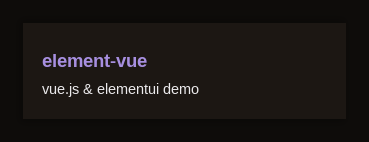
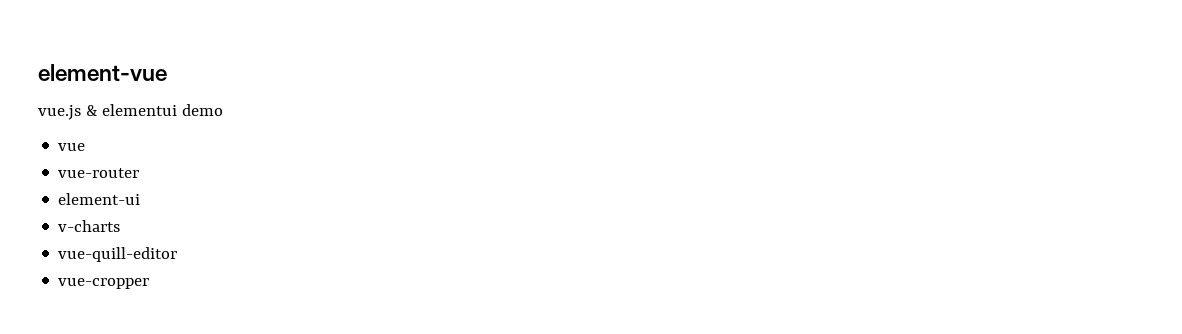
+ vue
+ vue-router
+ element-ui
+ v-charts
+ vue-quill-editor
+ vue-cropper

